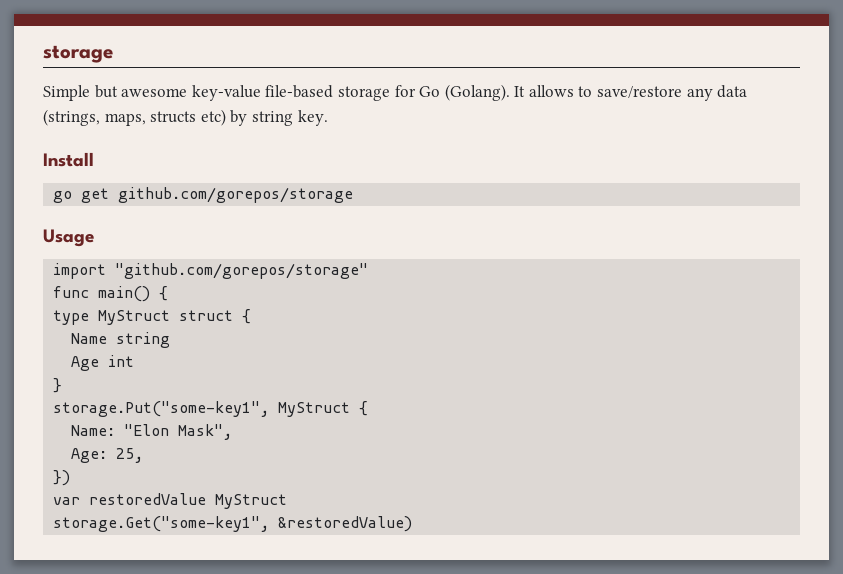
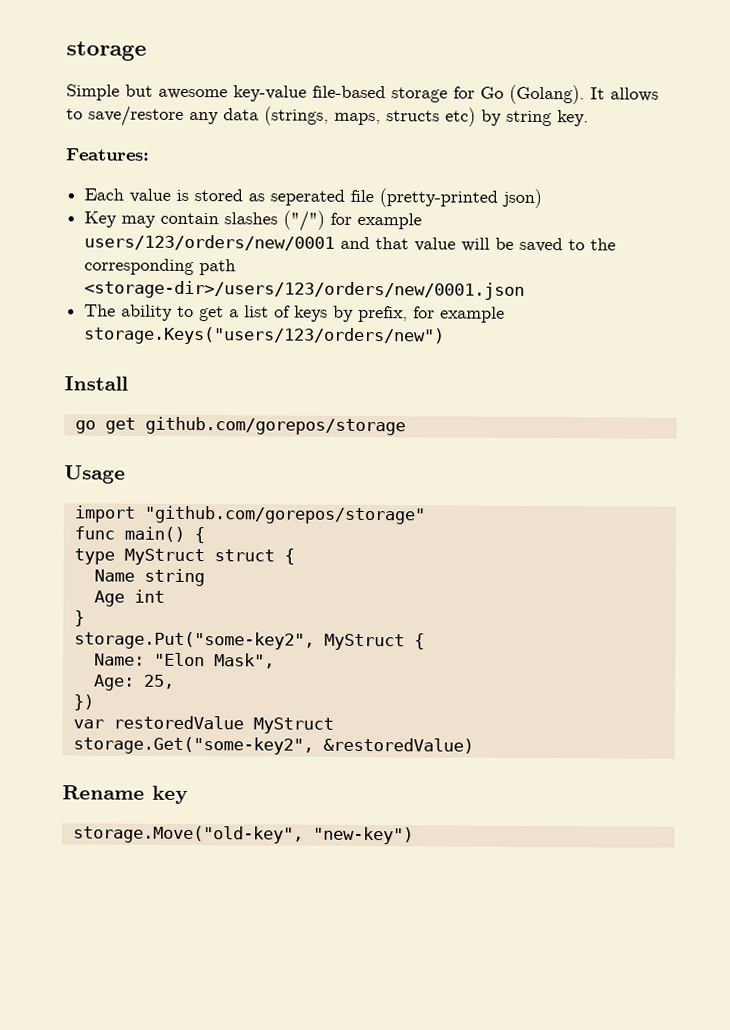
+ Features:
+ Each value is stored as seperated file (pretty-printed json)
+ Key may contain slashes ("/") for example users/123/orders/new/0001 and that value will be saved to the corresponding path <storage-dir>/users/123/orders/new/0001.json
+ The ability to get a list of keys by prefix, for example storage.Keys("users/123/orders/new")
- storage.Put("some-key1", MyStruct {
+ storage.Put("some-key2", MyStruct {
- storage.Get("some-key1", &restoredValue)
+ storage.Get("some-key2", &restoredValue)
+ Rename key
+ storage.Move("old-key", "new-key")

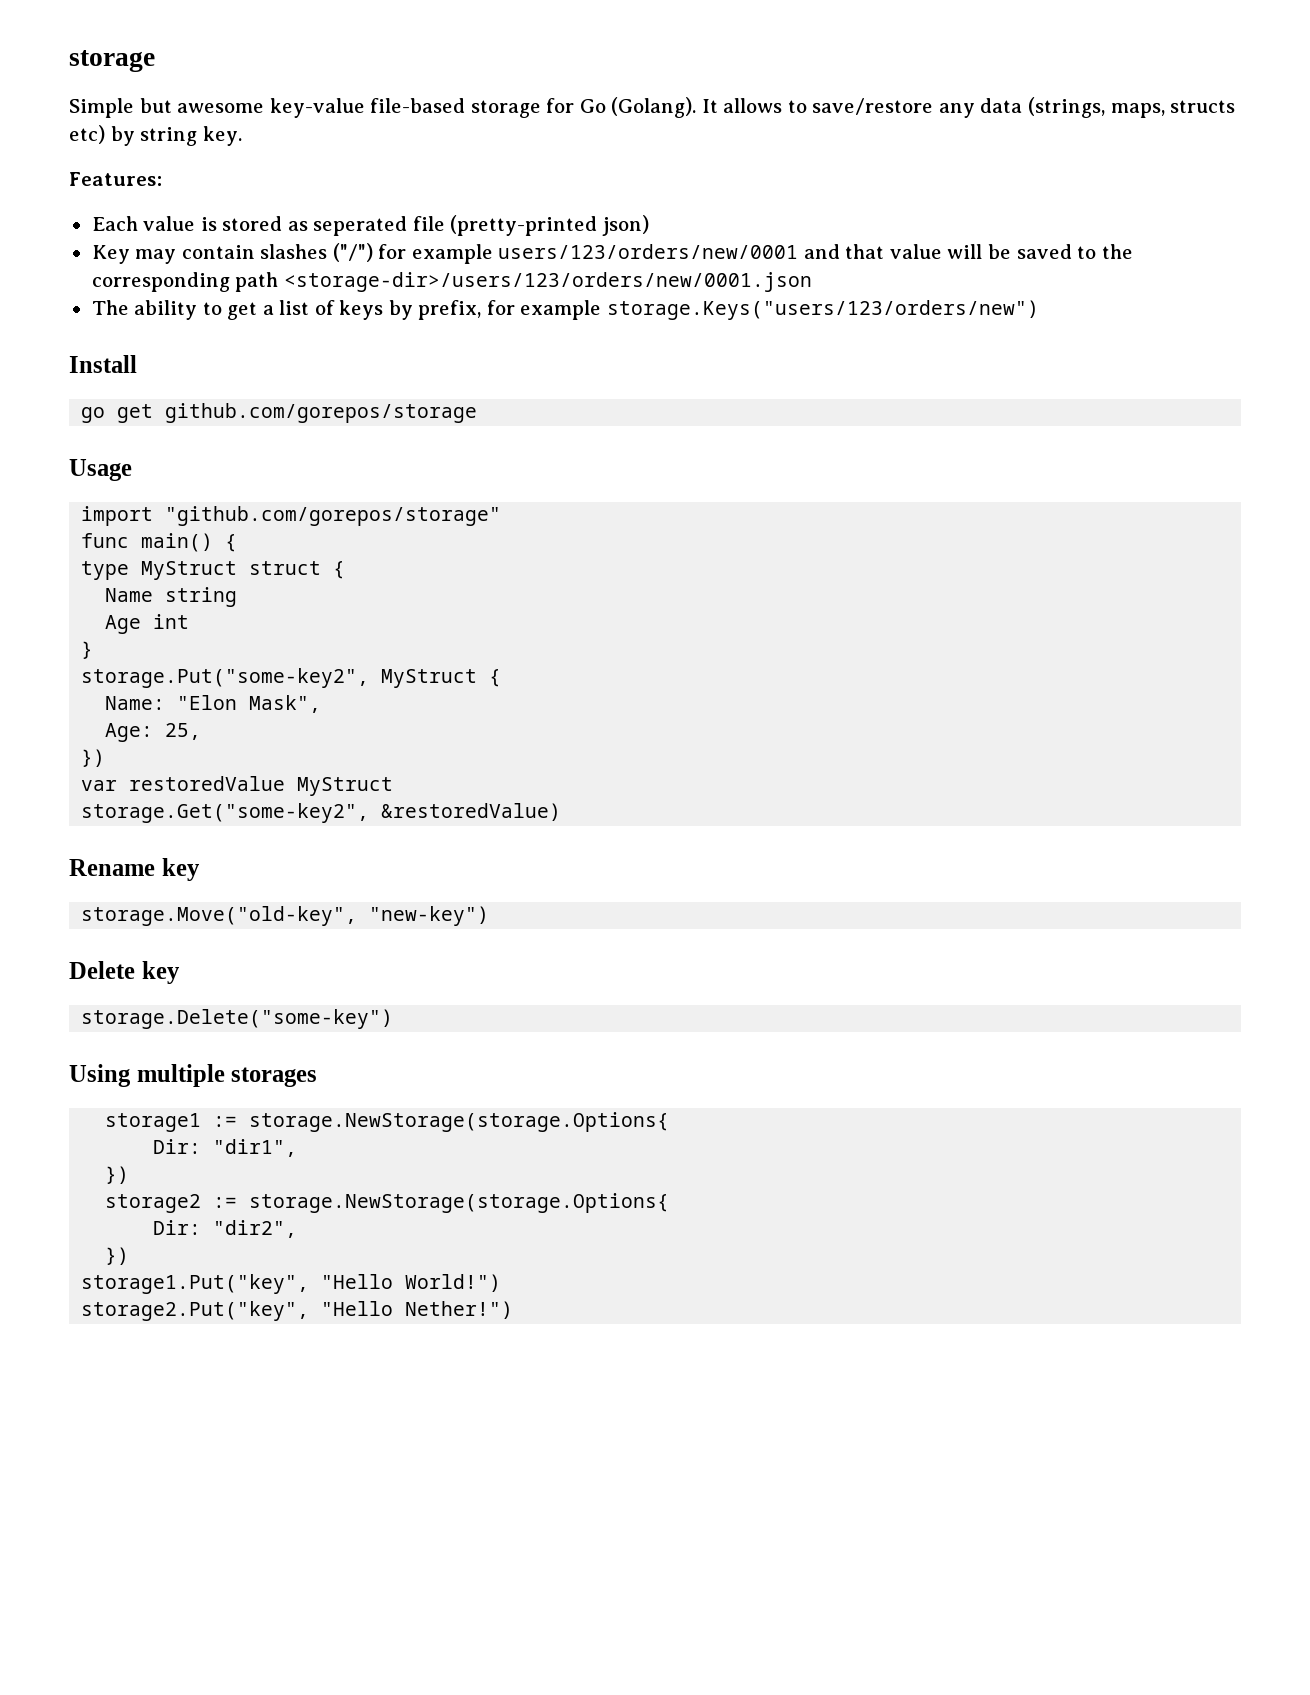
+ Delete key
+ storage.Delete("some-key")
+ Using multiple storages
+ storage1 := storage.NewStorage(storage.Options{
+ Dir: "dir1",
+ })
+ storage2 := storage.NewStorage(storage.Options{
+ Dir: "dir2",
+ })
+ storage1.Put("key", "Hello World!")
+ storage2.Put("key", "Hello Nether!")

